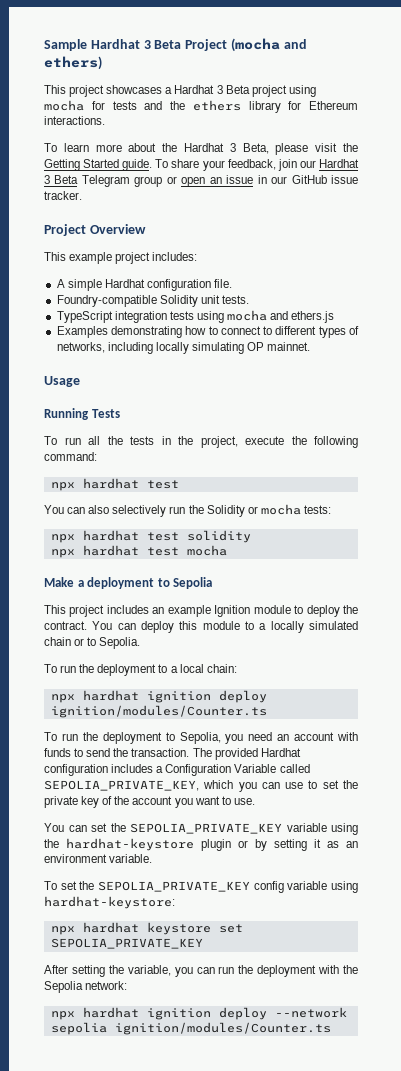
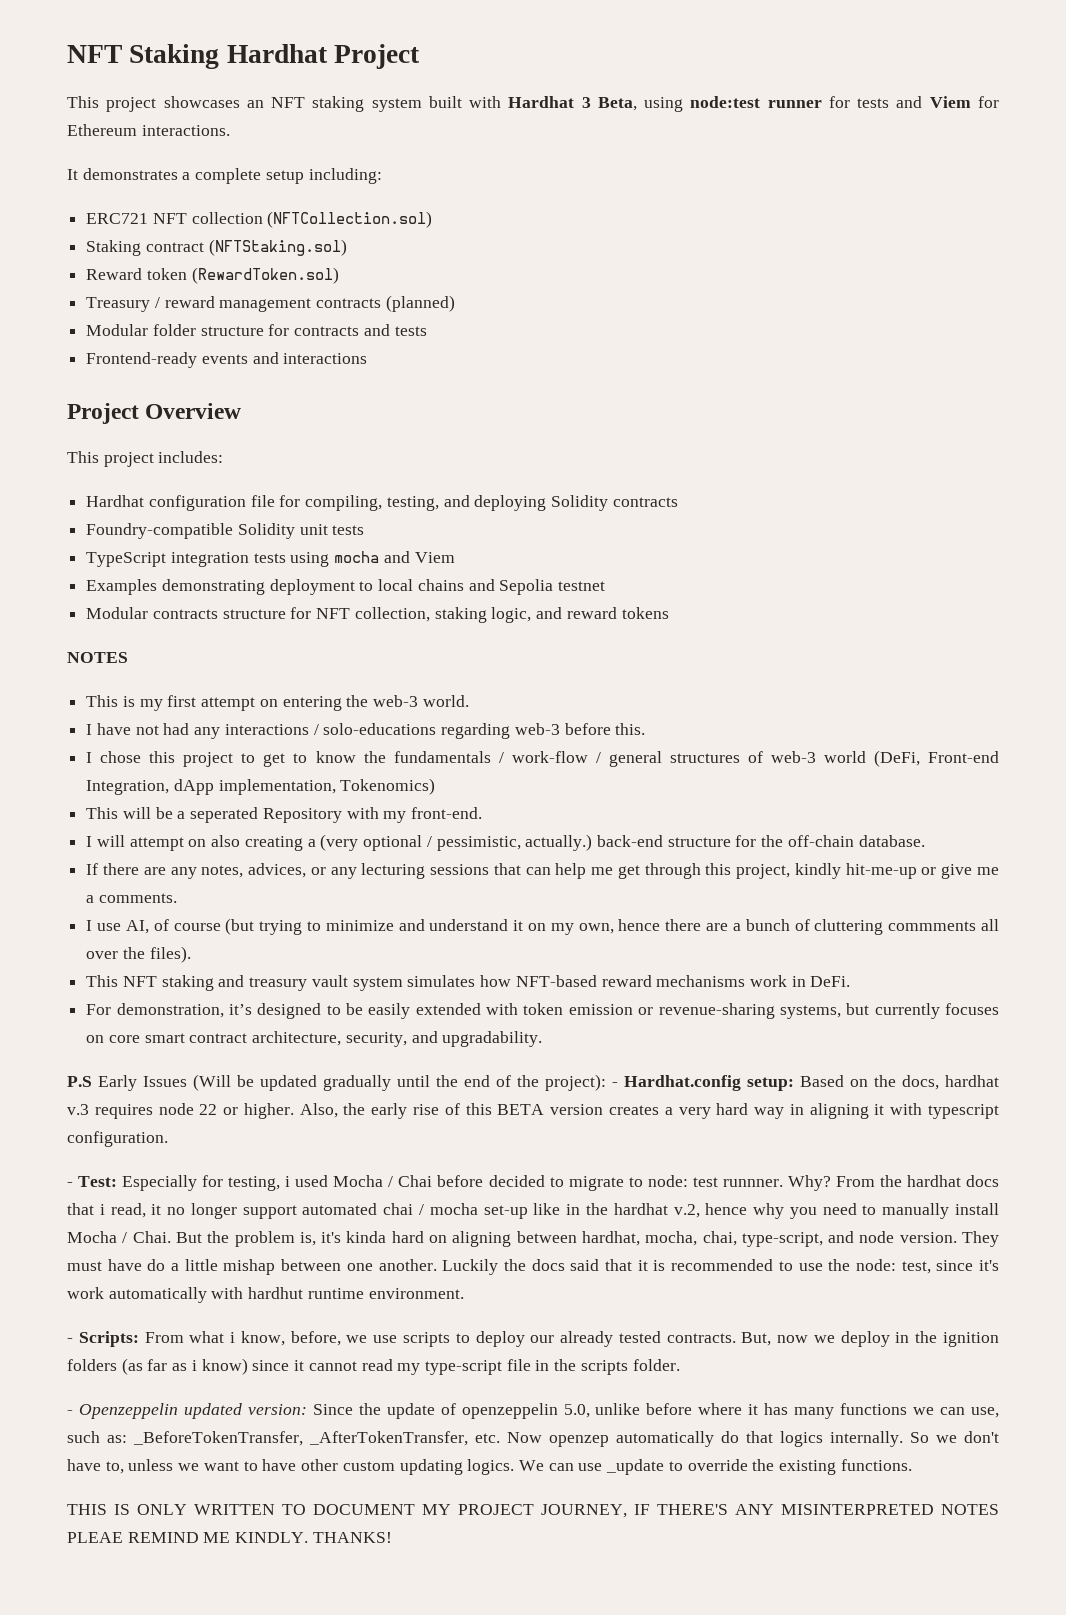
- Sample Hardhat 3 Beta Project (mocha and ethers)
- This project showcases a Hardhat 3 Beta project using mocha for tests and the ethers library for Ethereum interactions.
- To learn more about the Hardhat 3 Beta, please visit the Getting Started guide. To share your feedback, join our Hardhat 3 Beta Telegram group or open an issue in our GitHub issue tracker.
+ NFT Staking Hardhat Project
+ This project showcases an NFT staking system built with Hardhat 3 Beta, using node:test runner for tests and Viem for Ethereum interactions.
+ It demonstrates a complete setup including:
+ ERC721 NFT collection (NFTCollection.sol)
+ Staking contract (NFTStaking.sol)
+ Reward token (RewardToken.sol)
+ Treasury / reward management contracts (planned)
+ Modular folder structure for contracts and tests
+ Frontend-ready events and interactions
- This example project includes:
+ This project includes:
- A simple Hardhat configuration file.
+ Hardhat configuration file for compiling, testing, and deploying Solidity contracts
- Foundry-compatible Solidity unit tests.
+ Foundry-compatible Solidity unit tests
- TypeScript integration tests using mocha and ethers.js
+ TypeScript integration tests using mocha and Viem
- Examples demonstrating how to connect to different types of networks, including locally simulating OP mainnet.
- Usage
- Running Tests
- To run all the tests in the project, execute the following command:
- npx hardhat test
- You can also selectively run the Solidity or mocha tests:
- npx hardhat test solidity
- npx hardhat test mocha
- Make a deployment to Sepolia
- This project includes an example Ignition module to deploy the contract. You can deploy this module to a locally simulated chain or to Sepolia.
- To run the deployment to a local chain:
- npx hardhat ignition deploy ignition/modules/Counter.ts
- To run the deployment to Sepolia, you need an account with funds to send the transaction. The provided Hardhat configuration includes a Configuration Variable called SEPOLIA_PRIVATE_KEY, which you can use to set the private key of the account you want to use.
- You can set the SEPOLIA_PRIVATE_KEY variable using the hardhat-keystore plugin or by setting it as an environment variable.
- To set the SEPOLIA_PRIVATE_KEY config variable using hardhat-keystore:
- npx hardhat keystore set SEPOLIA_PRIVATE_KEY
- After setting the variable, you can run the deployment with the Sepolia network:
- npx hardhat ignition deploy --network sepolia ignition/modules/Counter.ts
+ Examples demonstrating deployment to local chains and Sepolia testnet
+ Modular contracts structure for NFT collection, staking logic, and reward tokens
+ NOTES
+ This is my first attempt on entering the web-3 world.
+ I have not had any interactions / solo-educations regarding web-3 before this.
+ I chose this project to get to know the fundamentals / work-flow / general structures of web-3 world (DeFi, Front-end Integration, dApp implementation, Tokenomics)
+ This will be a seperated Repository with my front-end.
+ I will attempt on also creating a (very optional / pessimistic, actually.) back-end structure for the off-chain database.
+ If there are any notes, advices, or any lecturing sessions that can help me get through this project, kindly hit-me-up or give me a comments.
+ I use AI, of course (but trying to minimize and understand it on my own, hence there are a bunch of cluttering commments all over the files).
+ This NFT staking and treasury vault system simulates how NFT-based reward mechanisms work in DeFi.
+ For demonstration, it’s designed to be easily extended with token emission or revenue-sharing systems, but currently focuses on core smart contract architecture, security, and upgradability.
+ P.S Early Issues (Will be updated gradually until the end of the project): - Hardhat.config setup: Based on the docs, hardhat v.3 requires node 22 or higher. Also, the early rise of this BETA version creates a very hard way in aligning it with typescript configuration.
+ - Test: Especially for testing, i used Mocha / Chai before decided to migrate to node: test runnner. Why? From the hardhat docs that i read, it no longer support automated chai / mocha set-up like in the hardhat v.2, hence why you need to manually install Mocha / Chai. But the problem is, it's kinda hard on aligning between hardhat, mocha, chai, type-script, and node version. They must have do a little mishap between one another. Luckily the docs said that it is recommended to use the node: test, since it's work automatically with hardhut runtime environment.
+ - Scripts: From what i know, before, we use scripts to deploy our already tested contracts. But, now we deploy in the ignition folders (as far as i know) since it cannot read my type-script file in the scripts folder.
+ - Openzeppelin updated version: Since the update of openzeppelin 5.0, unlike before where it has many functions we can use, such as: _BeforeTokenTransfer, _AfterTokenTransfer, etc. Now openzep automatically do that logics internally. So we don't have to, unless we want to have other custom updating logics. We can use _update to override the existing functions.
+ THIS IS ONLY WRITTEN TO DOCUMENT MY PROJECT JOURNEY, IF THERE'S ANY MISINTERPRETED NOTES PLEAE REMIND ME KINDLY. THANKS!

